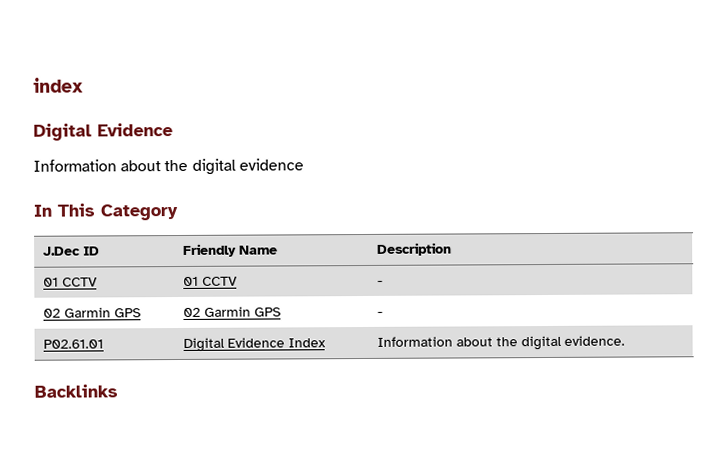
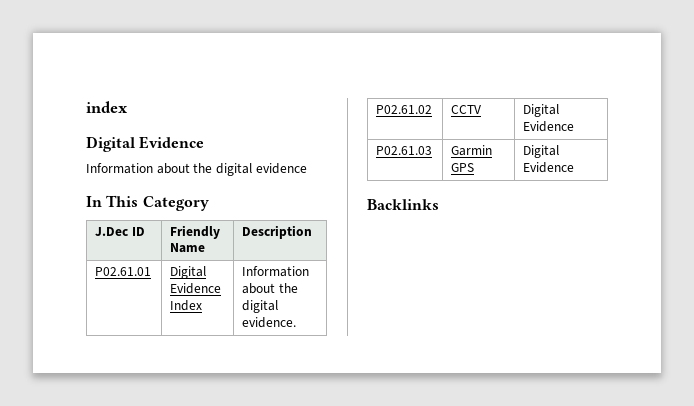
- 01 CCTV | 01 CCTV | -
- 02 Garmin GPS | 02 Garmin GPS | -
+ P02.61.02 | CCTV | Digital Evidence
+ P02.61.03 | Garmin GPS | Digital Evidence

